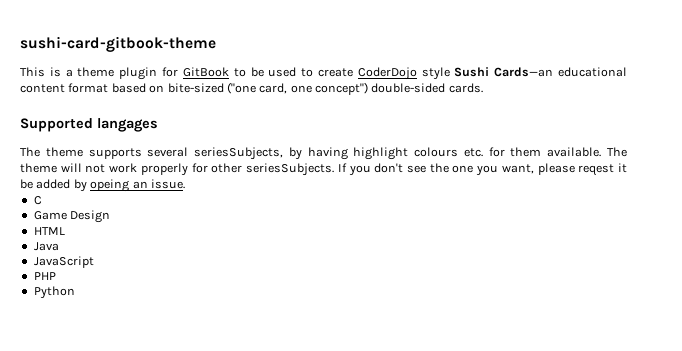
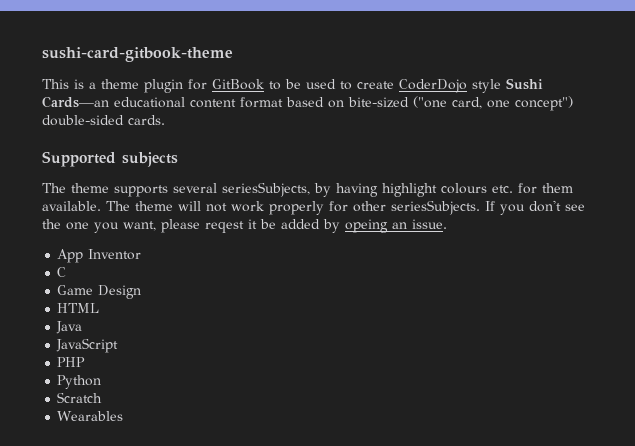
- Supported langages
+ Supported subjects
+ App Inventor
+ Scratch
+ Wearables

